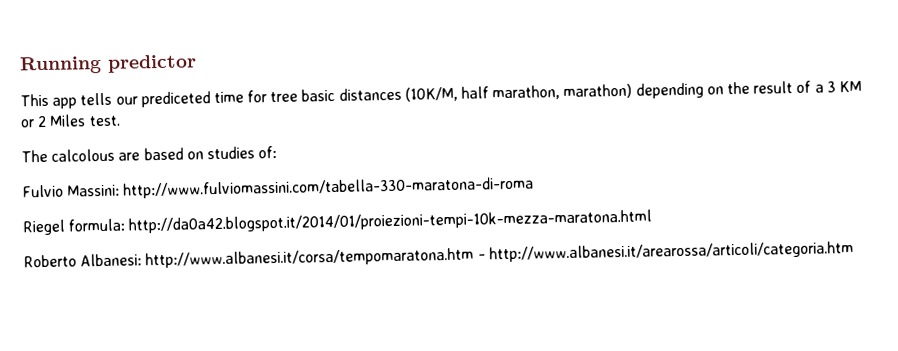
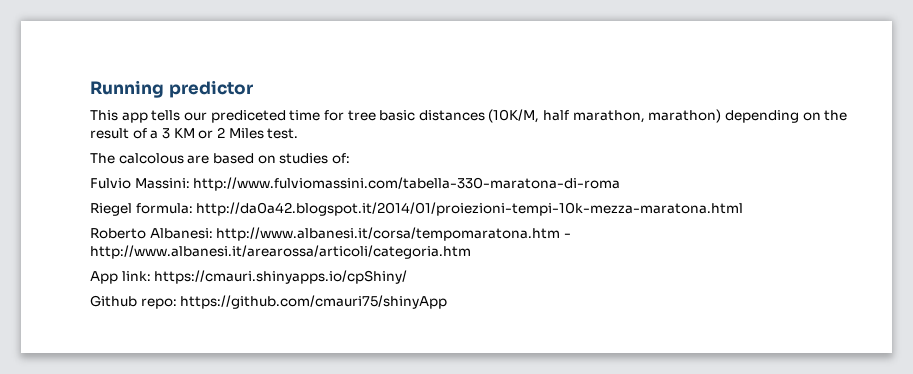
+ App link: https://cmauri.shinyapps.io/cpShiny/
+ Github repo: https://github.com/cmauri75/shinyApp

